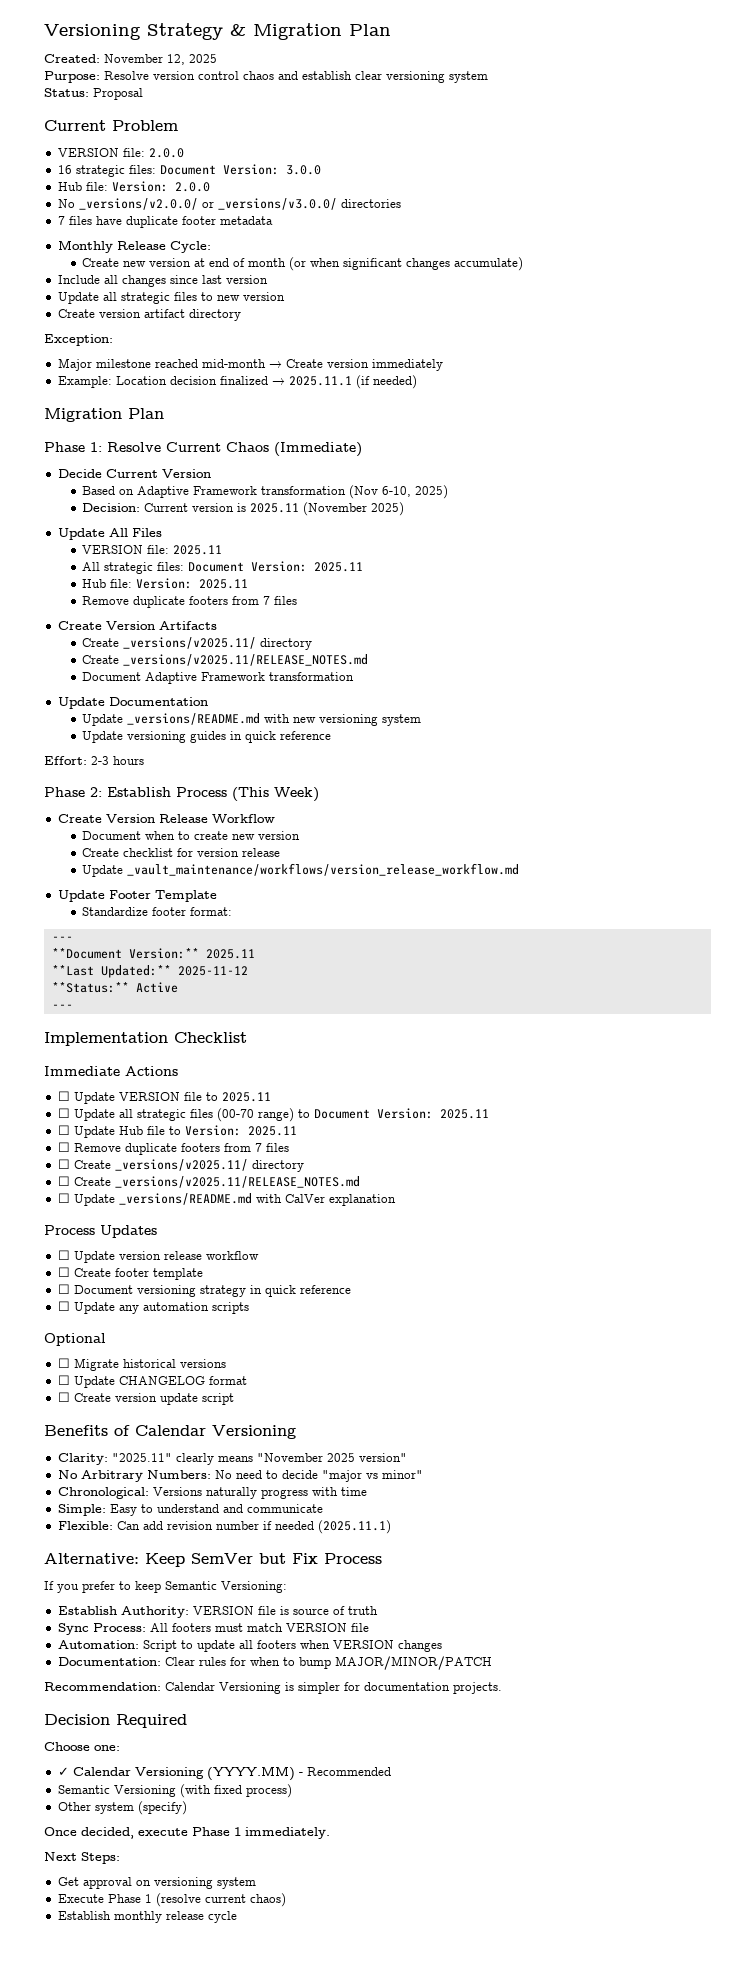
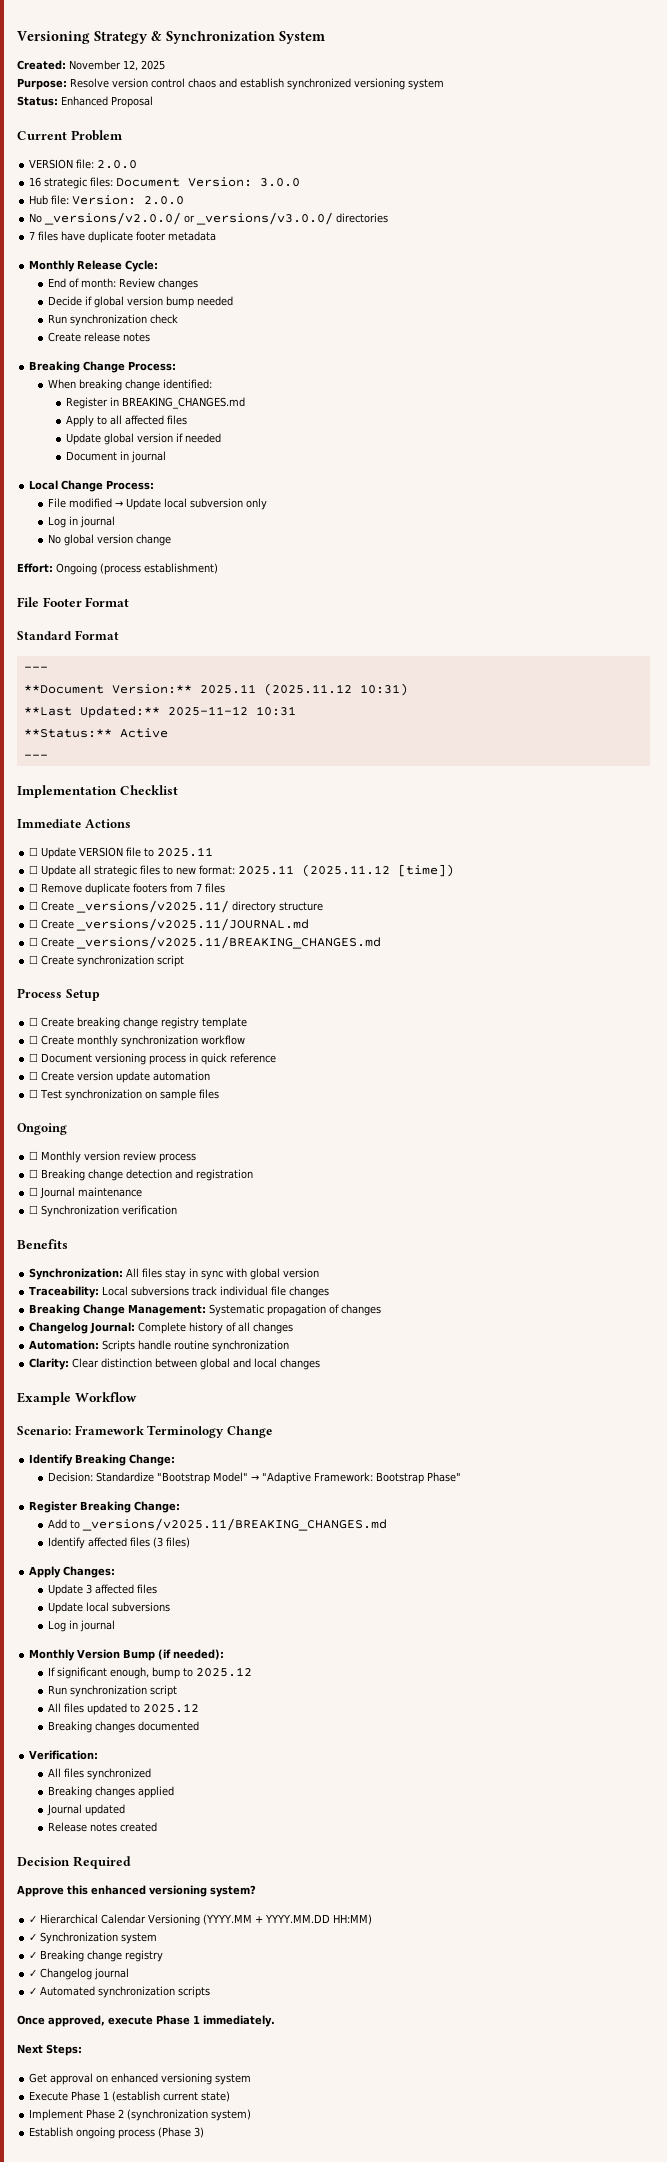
- Versioning Strategy & Migration Plan
+ Versioning Strategy & Synchronization System
- Purpose: Resolve version control chaos and establish clear versioning system
+ Purpose: Resolve version control chaos and establish synchronized versioning system
- Status: Proposal
+ Status: Enhanced Proposal
- Create new version at end of month (or when significant changes accumulate)
- Include all changes since last version
- Update all strategic files to new version
- Create version artifact directory
- Exception:
- Major milestone reached mid-month → Create version immediately
- Example: Location decision finalized → 2025.11.1 (if needed)
- Migration Plan
- Phase 1: Resolve Current Chaos (Immediate)
- Decide Current Version
- Based on Adaptive Framework transformation (Nov 6-10, 2025)
- Decision: Current version is 2025.11 (November 2025)
- Update All Files
- VERSION file: 2025.11
- All strategic files: Document Version: 2025.11
- Hub file: Version: 2025.11
- Remove duplicate footers from 7 files
- Create Version Artifacts
- Create _versions/v2025.11/ directory
- Create _versions/v2025.11/RELEASE_NOTES.md
- Document Adaptive Framework transformation
- Update Documentation
- Update _versions/README.md with new versioning system
- Update versioning guides in quick reference
- Effort: 2-3 hours
- Phase 2: Establish Process (This Week)
- Create Version Release Workflow
- Document when to create new version
- Create checklist for version release
- Update _vault_maintenance/workflows/version_release_workflow.md
- Update Footer Template
- Standardize footer format:
+ End of month: Review changes
+ Decide if global version bump needed
+ Run synchronization check
+ Create release notes
+ Breaking Change Process:
+ When breaking change identified:
+ Register in BREAKING_CHANGES.md
+ Apply to all affected files
+ Update global version if needed
+ Document in journal
+ Local Change Process:
+ File modified → Update local subversion only
+ Log in journal
+ No global version change
+ Effort: Ongoing (process establishment)
+ File Footer Format
+ Standard Format
- **Document Version:** 2025.11
+ **Document Version:** 2025.11 (2025.11.12 10:31)
- **Last Updated:** 2025-11-12
+ **Last Updated:** 2025-11-12 10:31
- ☐ Update all strategic files (00-70 range) to Document Version: 2025.11
- ☐ Update Hub file to Version: 2025.11
+ ☐ Update all strategic files to new format: 2025.11 (2025.11.12 [time])
- ☐ Create _versions/v2025.11/ directory
- ☐ Create _versions/v2025.11/RELEASE_NOTES.md
- ☐ Update _versions/README.md with CalVer explanation
- Process Updates
- ☐ Update version release workflow
- ☐ Create footer template
+ ☐ Create _versions/v2025.11/ directory structure
+ ☐ Create _versions/v2025.11/JOURNAL.md
+ ☐ Create _versions/v2025.11/BREAKING_CHANGES.md
+ ☐ Create synchronization script
+ Process Setup
+ ☐ Create breaking change registry template
+ ☐ Create monthly synchronization workflow
- ☐ Document versioning strategy in quick reference
+ ☐ Document versioning process in quick reference
- ☐ Update any automation scripts
- Optional
- ☐ Migrate historical versions
- ☐ Update CHANGELOG format
- ☐ Create version update script
- Benefits of Calendar Versioning
- Clarity: "2025.11" clearly means "November 2025 version"
- No Arbitrary Numbers: No need to decide "major vs minor"
- Chronological: Versions naturally progress with time
- Simple: Easy to understand and communicate
- Flexible: Can add revision number if needed (2025.11.1)
- Alternative: Keep SemVer but Fix Process
- If you prefer to keep Semantic Versioning:
- Establish Authority: VERSION file is source of truth
- Sync Process: All footers must match VERSION file
- Automation: Script to update all footers when VERSION changes
- Documentation: Clear rules for when to bump MAJOR/MINOR/PATCH
- Recommendation: Calendar Versioning is simpler for documentation projects.
+ ☐ Create version update automation
+ ☐ Test synchronization on sample files
+ Ongoing
+ ☐ Monthly version review process
+ ☐ Breaking change detection and registration
+ ☐ Journal maintenance
+ ☐ Synchronization verification
+ Benefits
+ Synchronization: All files stay in sync with global version
+ Traceability: Local subversions track individual file changes
+ Breaking Change Management: Systematic propagation of changes
+ Changelog Journal: Complete history of all changes
+ Automation: Scripts handle routine synchronization
+ Clarity: Clear distinction between global and local changes
+ Example Workflow
+ Scenario: Framework Terminology Change
+ Identify Breaking Change:
+ Decision: Standardize "Bootstrap Model" → "Adaptive Framework: Bootstrap Phase"
+ Register Breaking Change:
+ Add to _versions/v2025.11/BREAKING_CHANGES.md
+ Identify affected files (3 files)
+ Apply Changes:
+ Update 3 affected files
+ Update local subversions
+ Log in journal
+ Monthly Version Bump (if needed):
+ If significant enough, bump to 2025.12
+ Run synchronization script
+ All files updated to 2025.12
+ Breaking changes documented
+ Verification:
+ All files synchronized
+ Breaking changes applied
+ Journal updated
+ Release notes created
  Decision Required
- Choose one:
- ✓ Calendar Versioning (YYYY.MM) - Recommended
- Semantic Versioning (with fixed process)
- Other system (specify)
+ Approve this enhanced versioning system?
+ ✓ Hierarchical Calendar Versioning (YYYY.MM + YYYY.MM.DD HH:MM)
+ ✓ Synchronization system
+ ✓ Breaking change registry
+ ✓ Changelog journal
+ ✓ Automated synchronization scripts
- Once decided, execute Phase 1 immediately.
+ Once approved, execute Phase 1 immediately.
- Get approval on versioning system
+ Get approval on enhanced versioning system
- Execute Phase 1 (resolve current chaos)
- Establish monthly release cycle
+ Execute Phase 1 (establish current state)
+ Implement Phase 2 (synchronization system)
+ Establish ongoing process (Phase 3)

